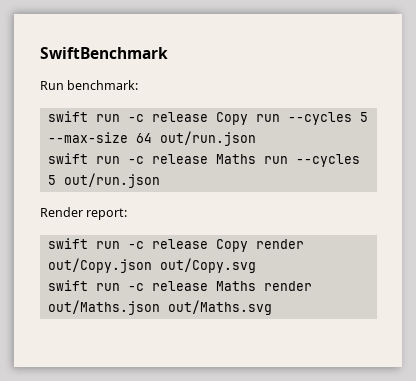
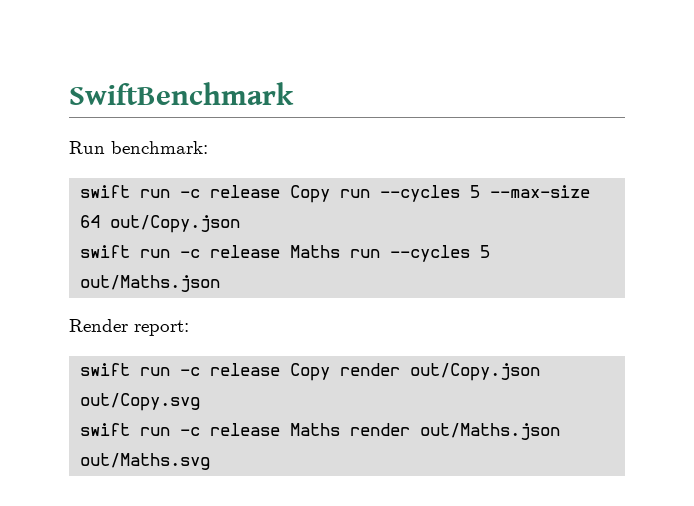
- swift run -c release Copy run --cycles 5 --max-size 64 out/run.json
+ swift run -c release Copy run --cycles 5 --max-size 64 out/Copy.json
- swift run -c release Maths run --cycles 5 out/run.json
+ swift run -c release Maths run --cycles 5 out/Maths.json

